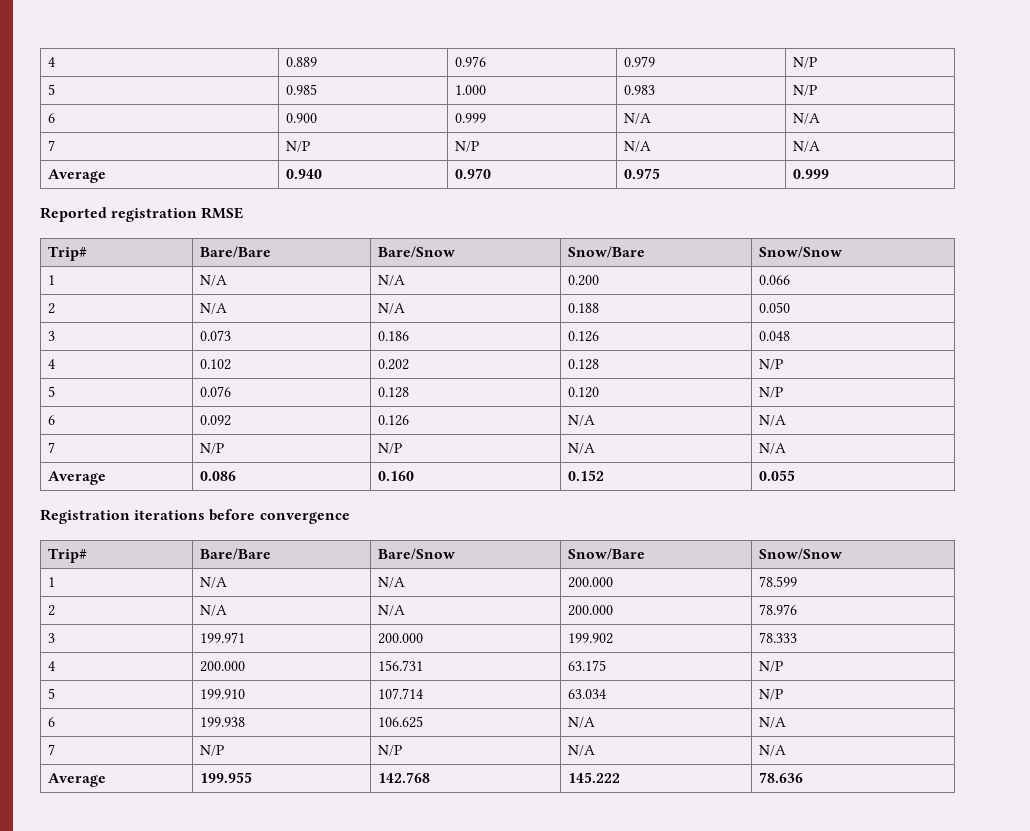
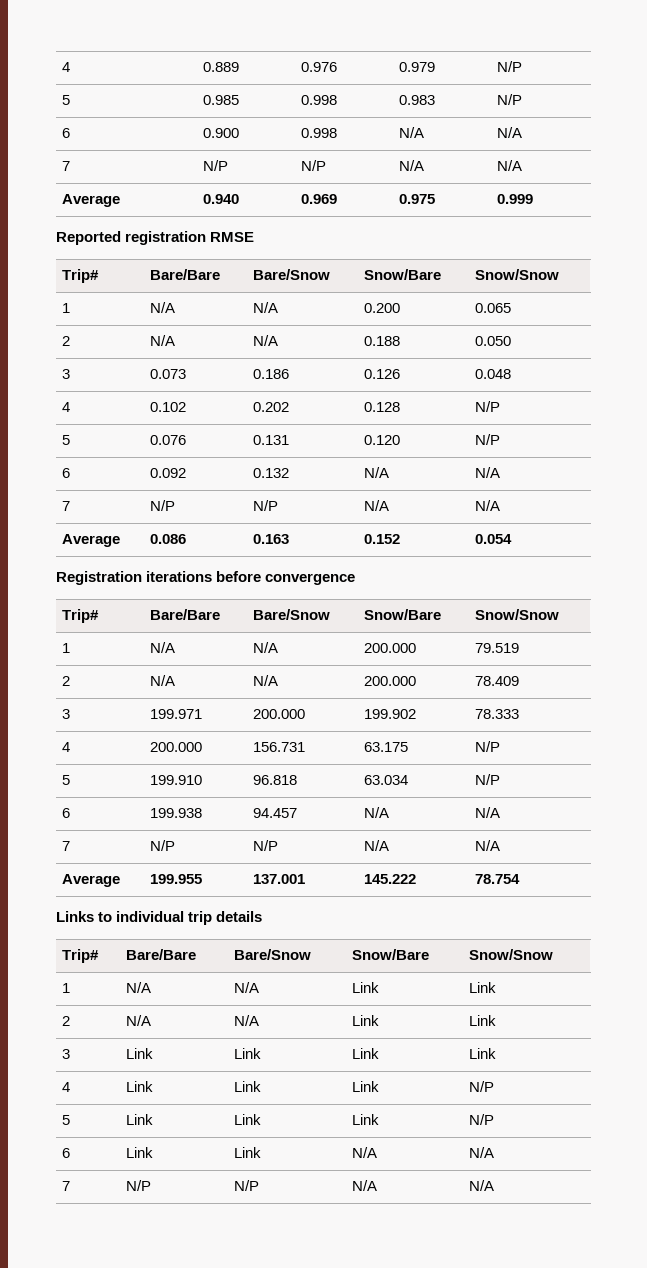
- 5 | 0.985 | 1.000 | 0.983 | N/P
+ 5 | 0.985 | 0.998 | 0.983 | N/P
- 6 | 0.900 | 0.999 | N/A | N/A
+ 6 | 0.900 | 0.998 | N/A | N/A
- Average | 0.940 | 0.970 | 0.975 | 0.999
+ Average | 0.940 | 0.969 | 0.975 | 0.999
- 1 | N/A | N/A | 0.200 | 0.066
+ 1 | N/A | N/A | 0.200 | 0.065
- 5 | 0.076 | 0.128 | 0.120 | N/P
+ 5 | 0.076 | 0.131 | 0.120 | N/P
- 6 | 0.092 | 0.126 | N/A | N/A
+ 6 | 0.092 | 0.132 | N/A | N/A
- Average | 0.086 | 0.160 | 0.152 | 0.055
+ Average | 0.086 | 0.163 | 0.152 | 0.054
- 1 | N/A | N/A | 200.000 | 78.599
+ 1 | N/A | N/A | 200.000 | 79.519
- 2 | N/A | N/A | 200.000 | 78.976
+ 2 | N/A | N/A | 200.000 | 78.409
- 5 | 199.910 | 107.714 | 63.034 | N/P
+ 5 | 199.910 | 96.818 | 63.034 | N/P
- 6 | 199.938 | 106.625 | N/A | N/A
+ 6 | 199.938 | 94.457 | N/A | N/A
- Average | 199.955 | 142.768 | 145.222 | 78.636
+ Average | 199.955 | 137.001 | 145.222 | 78.754
+ Links to individual trip details
+ Trip# | Bare/Bare | Bare/Snow | Snow/Bare | Snow/Snow
+ 1 | N/A | N/A | Link | Link
+ 2 | N/A | N/A | Link | Link
+ 3 | Link | Link | Link | Link
+ 4 | Link | Link | Link | N/P
+ 5 | Link | Link | Link | N/P
+ 6 | Link | Link | N/A | N/A
+ 7 | N/P | N/P | N/A | N/A

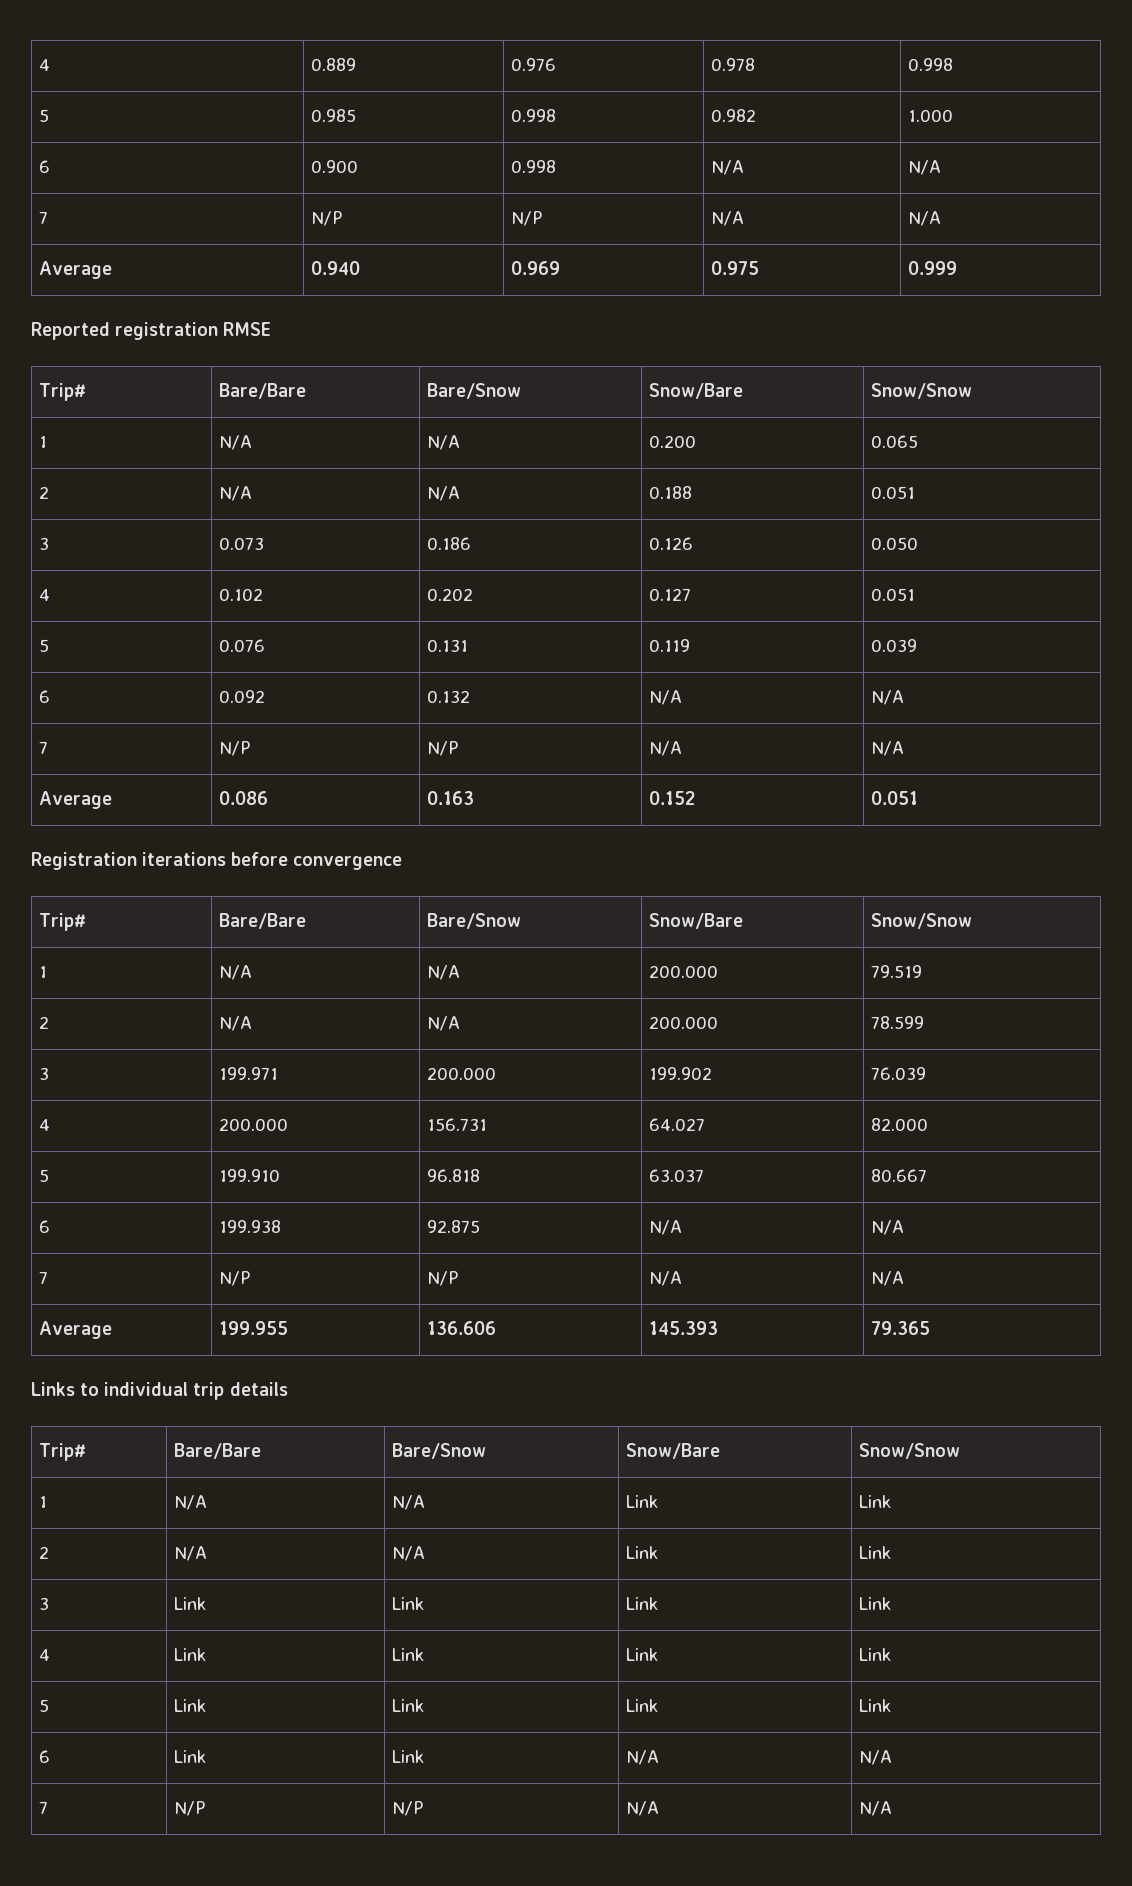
- 4 | 0.889 | 0.976 | 0.979 | N/P
+ 4 | 0.889 | 0.976 | 0.978 | 0.998
- 5 | 0.985 | 0.998 | 0.983 | N/P
+ 5 | 0.985 | 0.998 | 0.982 | 1.000
- 2 | N/A | N/A | 0.188 | 0.050
+ 2 | N/A | N/A | 0.188 | 0.051
- 3 | 0.073 | 0.186 | 0.126 | 0.048
+ 3 | 0.073 | 0.186 | 0.126 | 0.050
- 4 | 0.102 | 0.202 | 0.128 | N/P
+ 4 | 0.102 | 0.202 | 0.127 | 0.051
- 5 | 0.076 | 0.131 | 0.120 | N/P
+ 5 | 0.076 | 0.131 | 0.119 | 0.039
- Average | 0.086 | 0.163 | 0.152 | 0.054
+ Average | 0.086 | 0.163 | 0.152 | 0.051
- 2 | N/A | N/A | 200.000 | 78.409
+ 2 | N/A | N/A | 200.000 | 78.599
- 3 | 199.971 | 200.000 | 199.902 | 78.333
+ 3 | 199.971 | 200.000 | 199.902 | 76.039
- 4 | 200.000 | 156.731 | 63.175 | N/P
+ 4 | 200.000 | 156.731 | 64.027 | 82.000
- 5 | 199.910 | 96.818 | 63.034 | N/P
+ 5 | 199.910 | 96.818 | 63.037 | 80.667
- 6 | 199.938 | 94.457 | N/A | N/A
+ 6 | 199.938 | 92.875 | N/A | N/A
- Average | 199.955 | 137.001 | 145.222 | 78.754
+ Average | 199.955 | 136.606 | 145.393 | 79.365
- 4 | Link | Link | Link | N/P
+ 4 | Link | Link | Link | Link
- 5 | Link | Link | Link | N/P
+ 5 | Link | Link | Link | Link

